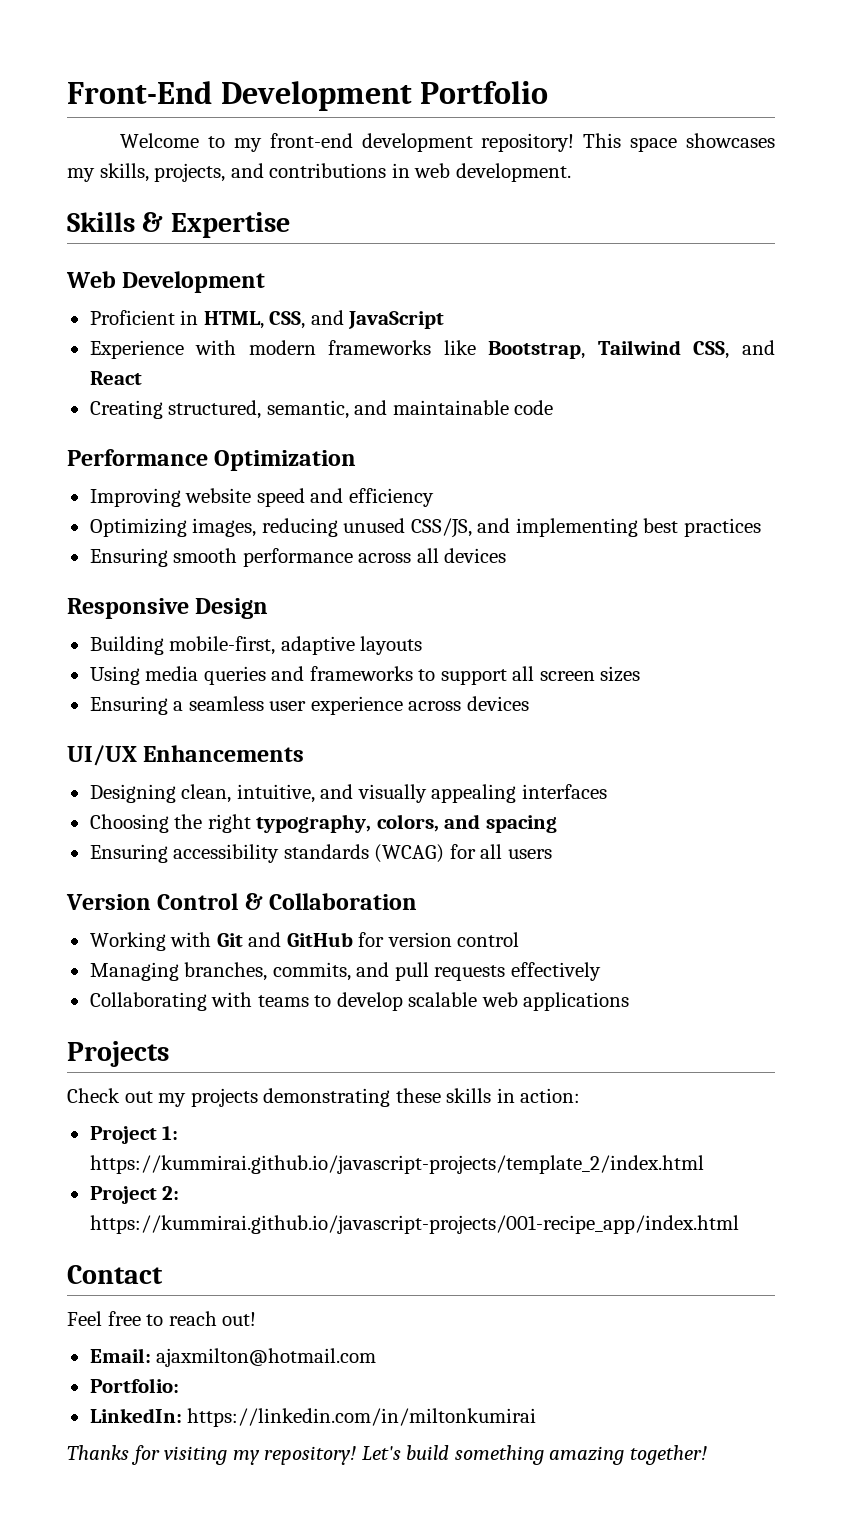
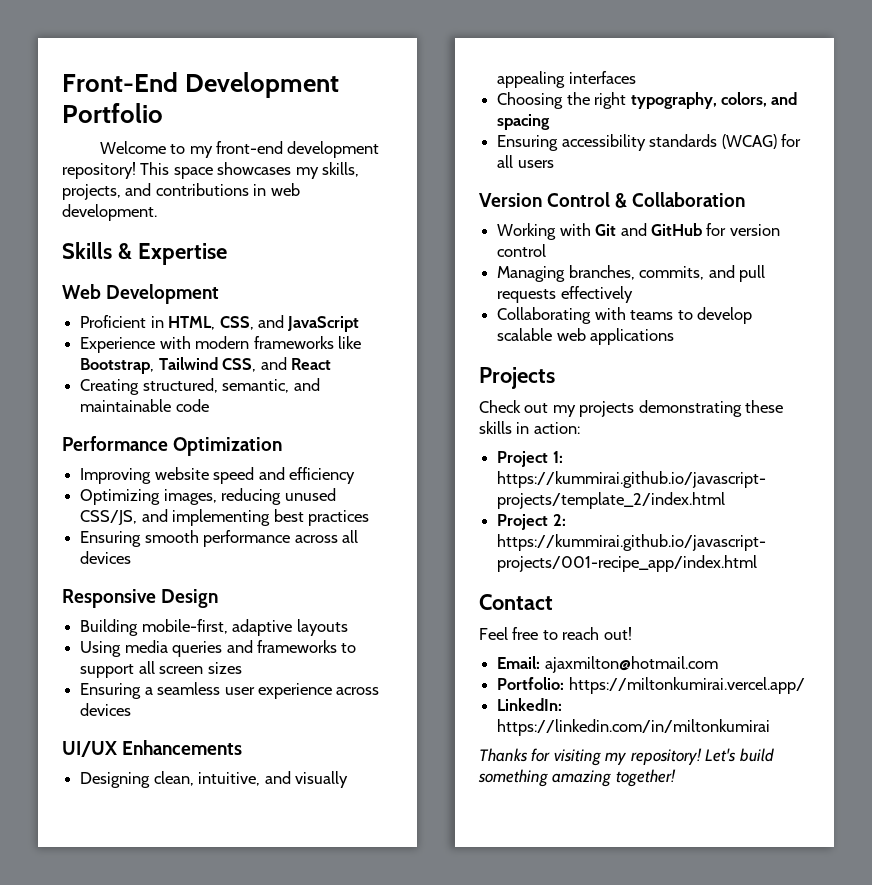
- Portfolio:
+ Portfolio: https://miltonkumirai.vercel.app/

